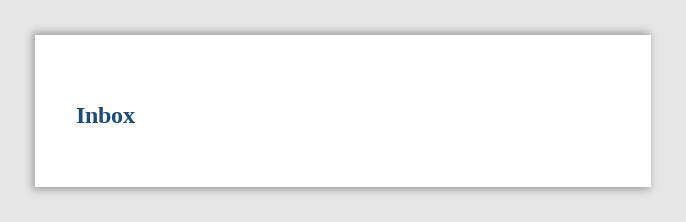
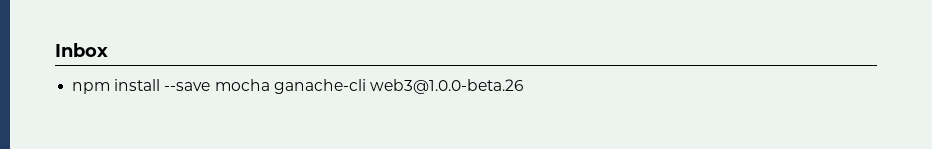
+ npm install --save mocha ganache-cli web3@1.0.0-beta.26

